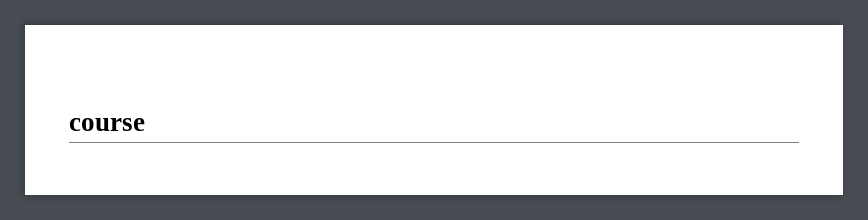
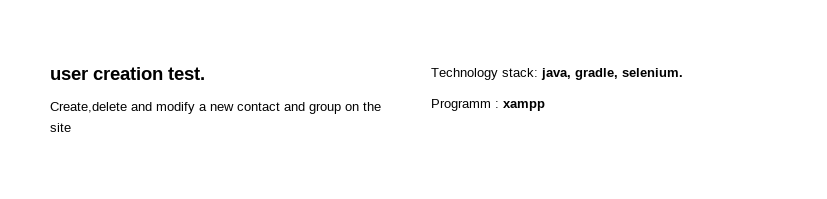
- course
+ user creation test.
+ Create,delete and modify a new contact and group on the site
+ Technology stack: java, gradle, selenium.
+ Programm : xampp

